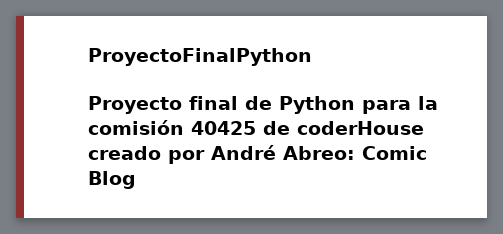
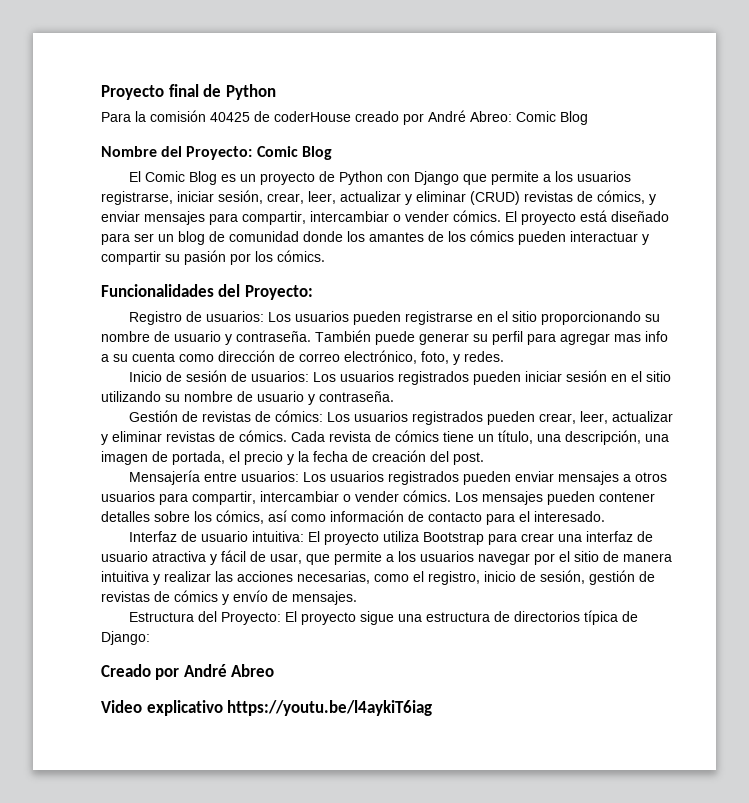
- ProyectoFinalPython
- Proyecto final de Python para la comisión 40425 de coderHouse creado por André Abreo: Comic Blog
+ Proyecto final de Python
+ Para la comisión 40425 de coderHouse creado por André Abreo: Comic Blog
+ Nombre del Proyecto: Comic Blog
+ El Comic Blog es un proyecto de Python con Django que permite a los usuarios registrarse, iniciar sesión, crear, leer, actualizar y eliminar (CRUD) revistas de cómics, y enviar mensajes para compartir, intercambiar o vender cómics. El proyecto está diseñado para ser un blog de comunidad donde los amantes de los cómics pueden interactuar y compartir su pasión por los cómics.
+ Funcionalidades del Proyecto:
+ Registro de usuarios: Los usuarios pueden registrarse en el sitio proporcionando su nombre de usuario y contraseña. También puede generar su perfil para agregar mas info a su cuenta como dirección de correo electrónico, foto, y redes.
+ Inicio de sesión de usuarios: Los usuarios registrados pueden iniciar sesión en el sitio utilizando su nombre de usuario y contraseña.
+ Gestión de revistas de cómics: Los usuarios registrados pueden crear, leer, actualizar y eliminar revistas de cómics. Cada revista de cómics tiene un título, una descripción, una imagen de portada, el precio y la fecha de creación del post.
+ Mensajería entre usuarios: Los usuarios registrados pueden enviar mensajes a otros usuarios para compartir, intercambiar o vender cómics. Los mensajes pueden contener detalles sobre los cómics, así como información de contacto para el interesado.
+ Interfaz de usuario intuitiva: El proyecto utiliza Bootstrap para crear una interfaz de usuario atractiva y fácil de usar, que permite a los usuarios navegar por el sitio de manera intuitiva y realizar las acciones necesarias, como el registro, inicio de sesión, gestión de revistas de cómics y envío de mensajes.
+ Estructura del Proyecto: El proyecto sigue una estructura de directorios típica de Django:
+ Creado por André Abreo
+ Video explicativo https://youtu.be/l4aykiT6iag

